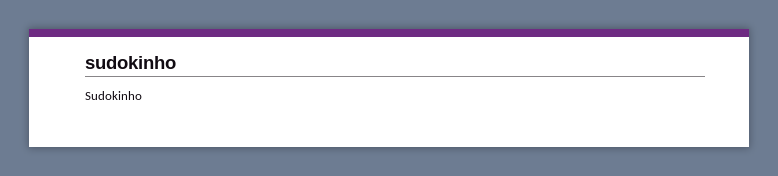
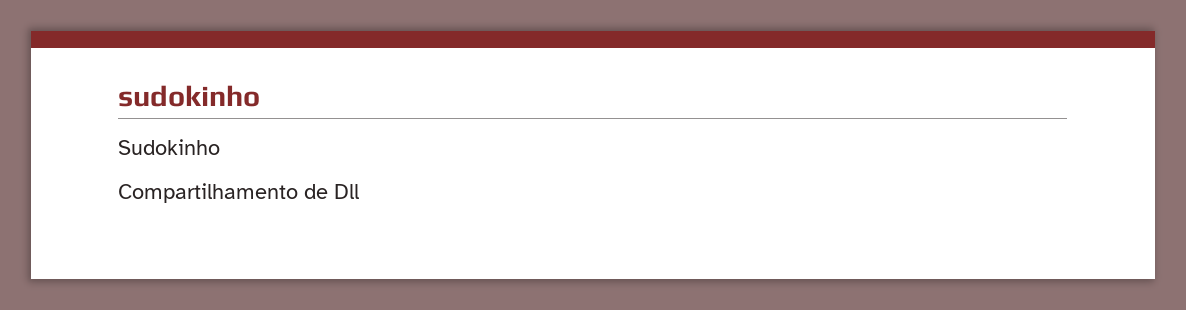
+ Compartilhamento de Dll

